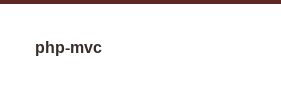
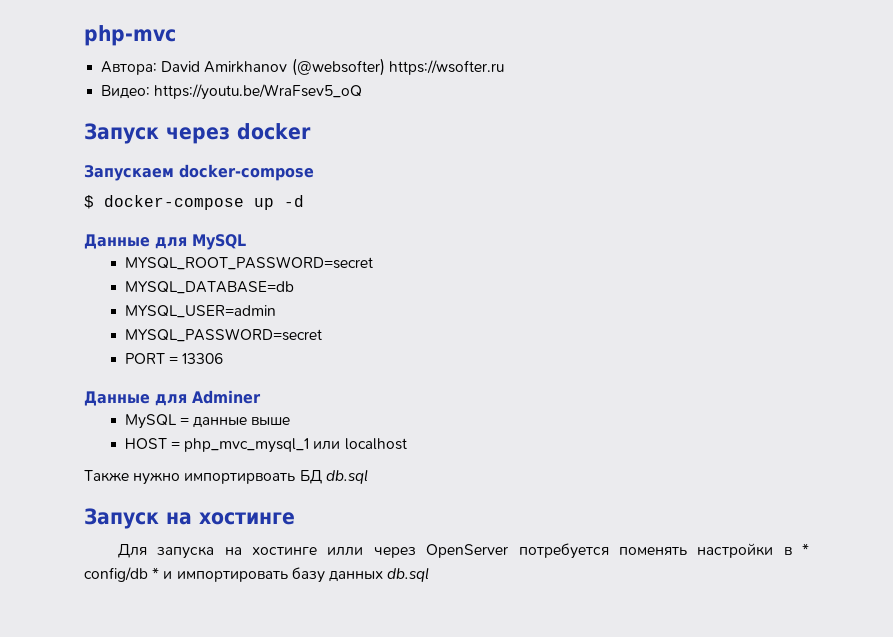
+ Автора: David Amirkhanov (@websofter) https://wsofter.ru
+ Видео: https://youtu.be/WraFsev5_oQ
+ Запуск через docker
+ Запускаем docker-compose
+ $ docker-compose up -d
+ Данные для MySQL
+ MYSQL_ROOT_PASSWORD=secret
+ MYSQL_DATABASE=db
+ MYSQL_USER=admin
+ MYSQL_PASSWORD=secret
+ PORT = 13306
+ Данные для Adminer
+ MySQL = данные выше
+ HOST = php_mvc_mysql_1 или localhost
+ Также нужно импортирвоать БД db.sql
+ Запуск на хостинге
+ Для запуска на хостинге илли через OpenServer потребуется поменять настройки в * config/db * и импортировать базу данных db.sql

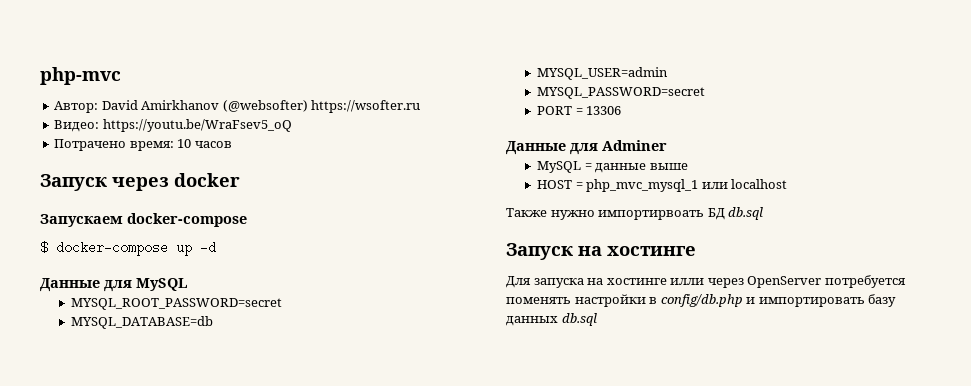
- Автора: David Amirkhanov (@websofter) https://wsofter.ru
+ Автор: David Amirkhanov (@websofter) https://wsofter.ru
+ Потрачено время: 10 часов
- Для запуска на хостинге илли через OpenServer потребуется поменять настройки в * config/db * и импортировать базу данных db.sql
+ Для запуска на хостинге илли через OpenServer потребуется поменять настройки в config/db.php и импортировать базу данных db.sql

